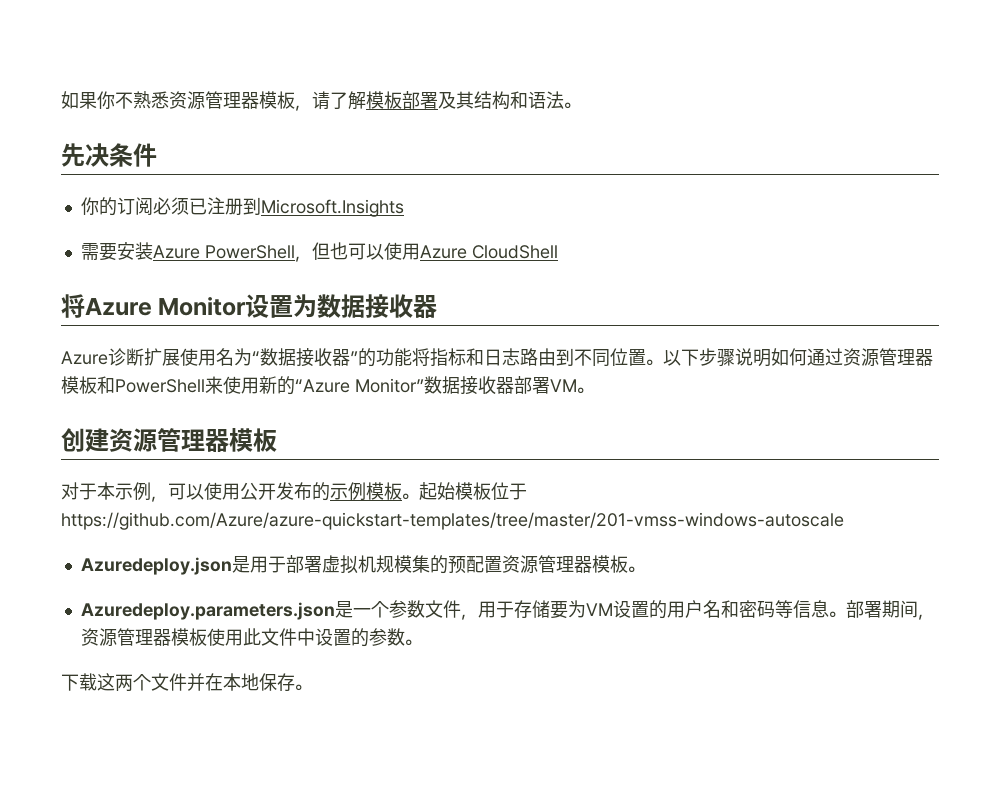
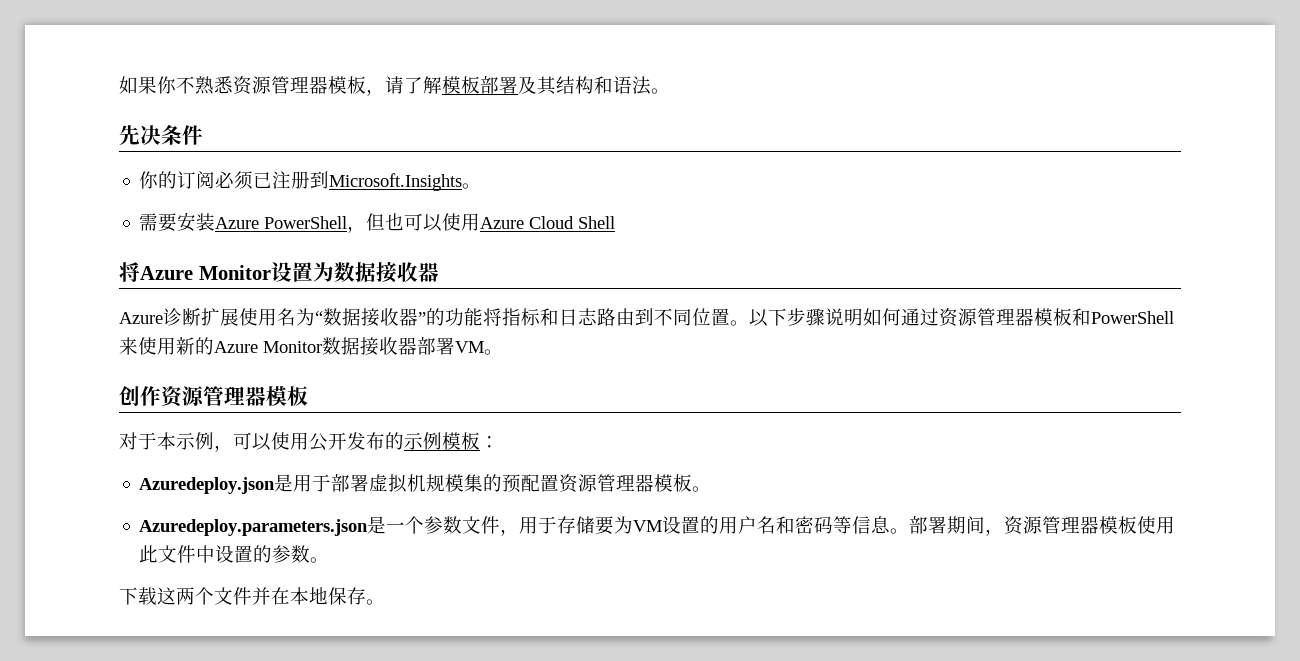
- 你的订阅必须已注册到Microsoft.Insights
+ 你的订阅必须已注册到Microsoft.Insights。
- 需要安装Azure PowerShell，但也可以使用Azure CloudShell
+ 需要安装Azure PowerShell，但也可以使用Azure Cloud Shell
- 以下步骤说明如何通过资源管理器模板和PowerShell来使用新的“Azure Monitor”数据接收器部署VM。
+ 以下步骤说明如何通过资源管理器模板和PowerShell来使用新的Azure Monitor数据接收器部署VM。
- 创建资源管理器模板
+ 创作资源管理器模板
- 对于本示例，可以使用公开发布的示例模板。起始模板位于https://github.com/Azure/azure-quickstart-templates/tree/master/201-vmss-windows-autoscale
+ 对于本示例，可以使用公开发布的示例模板：

